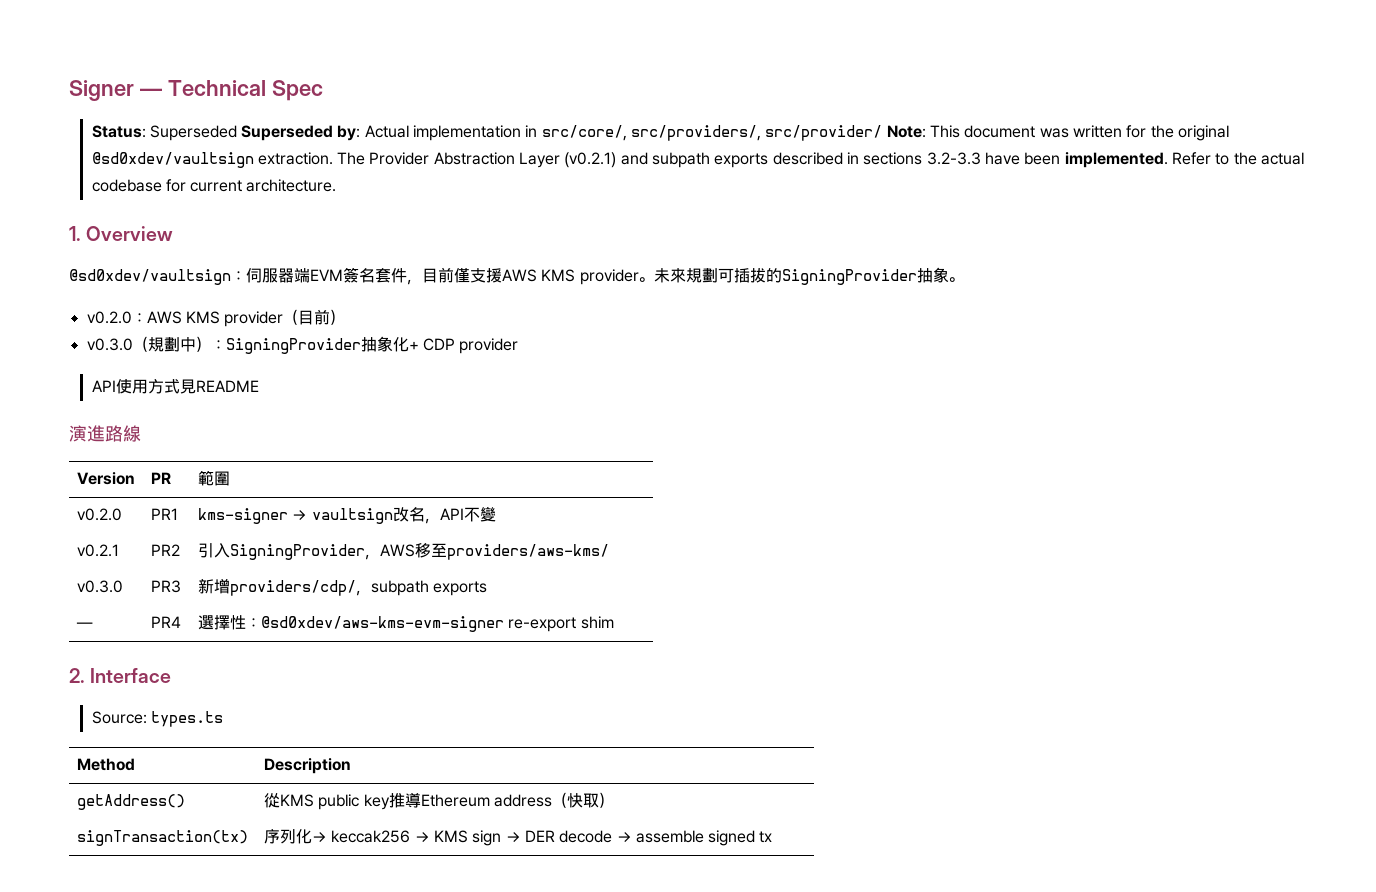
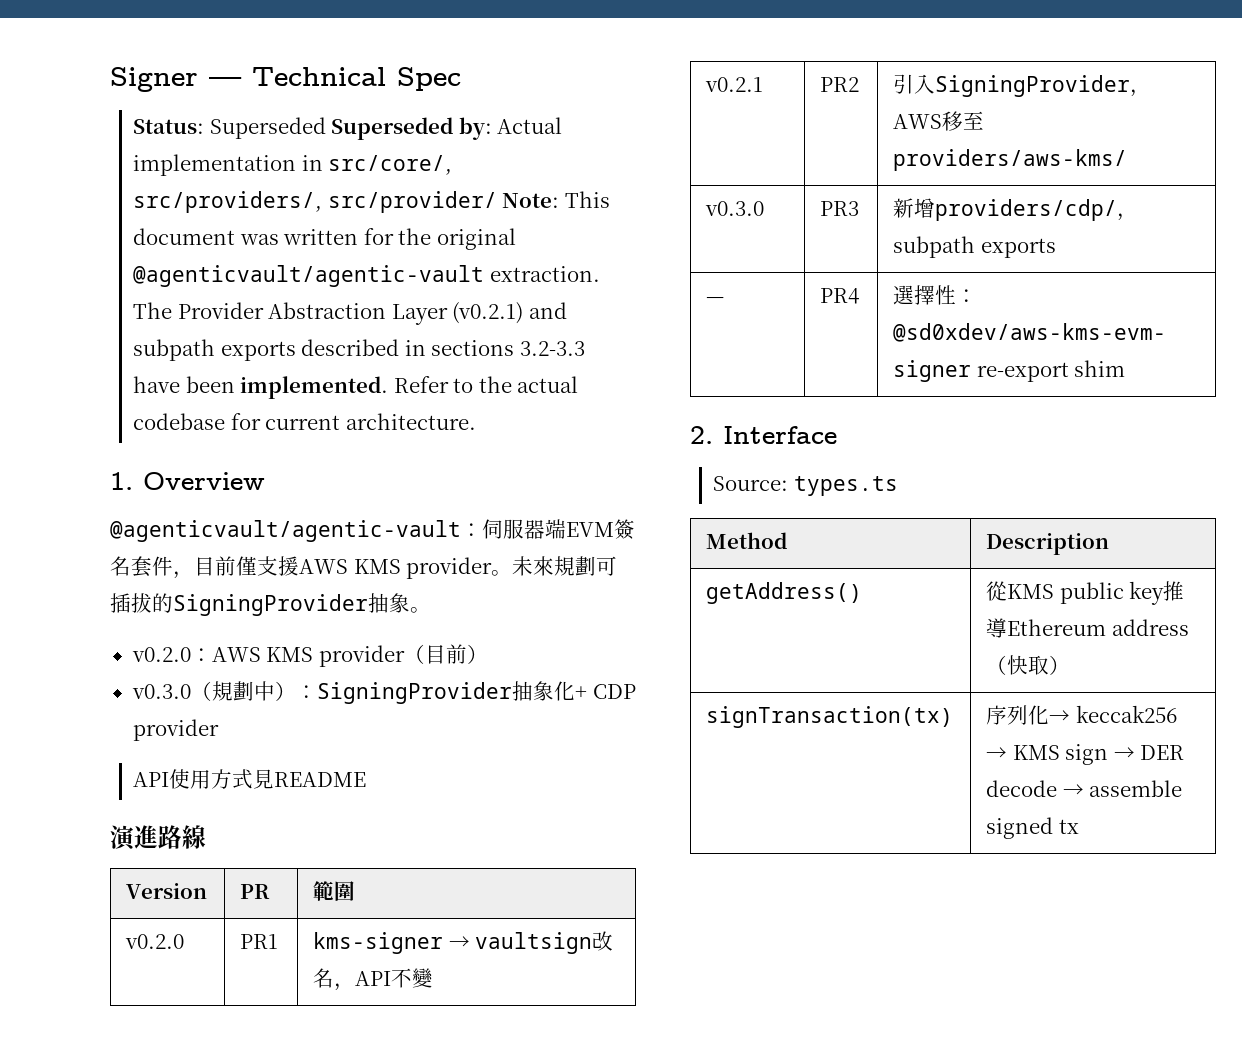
- Status: Superseded Superseded by: Actual implementation in src/core/, src/providers/, src/provider/ Note: This document was written for the original @sd0xdev/vaultsign extraction.
+ Status: Superseded Superseded by: Actual implementation in src/core/, src/providers/, src/provider/ Note: This document was written for the original @agenticvault/agentic-vault extraction.
- @sd0xdev/vaultsign：伺服器端EVM簽名套件，目前僅支援AWS KMS provider。
+ @agenticvault/agentic-vault：伺服器端EVM簽名套件，目前僅支援AWS KMS provider。

